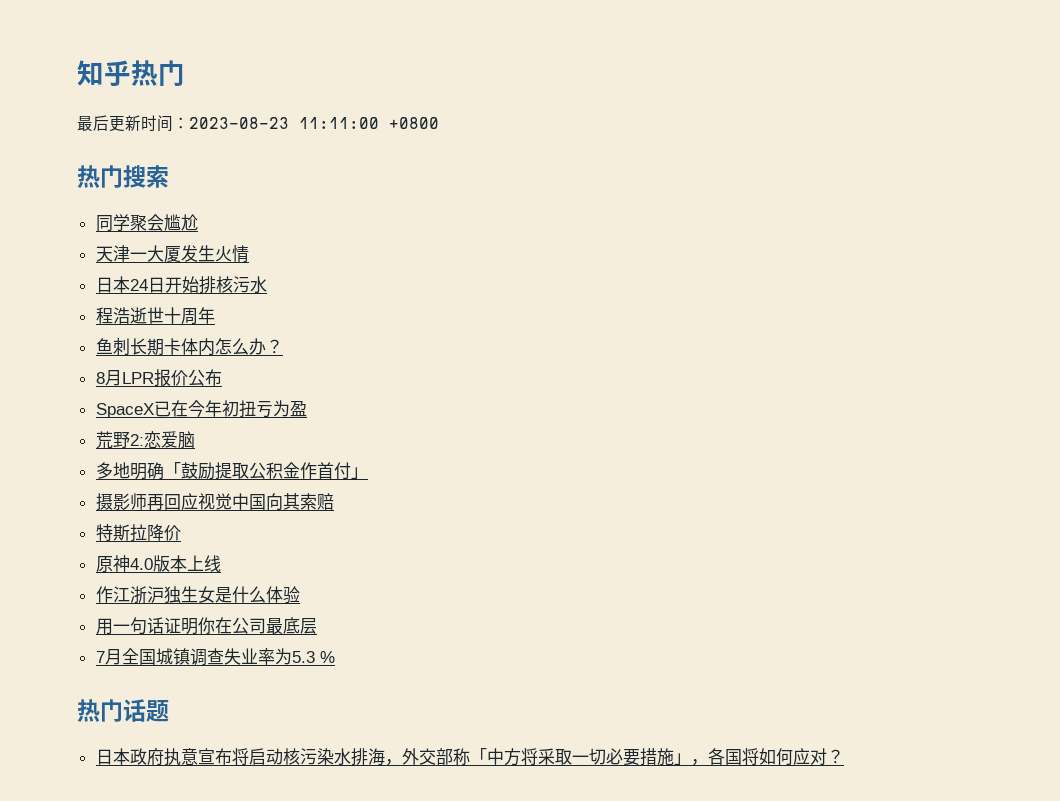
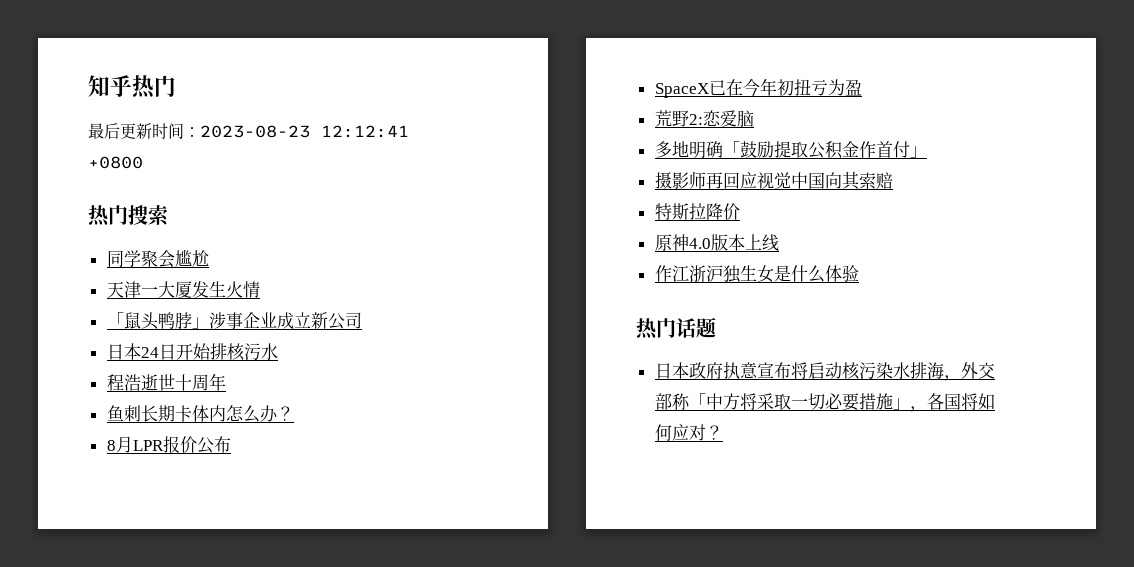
- 最后更新时间：2023-08-23 11:11:00 +0800
+ 最后更新时间：2023-08-23 12:12:41 +0800
+ 「鼠头鸭脖」涉事企业成立新公司
- 用一句话证明你在公司最底层
- 7月全国城镇调查失业率为5.3 %

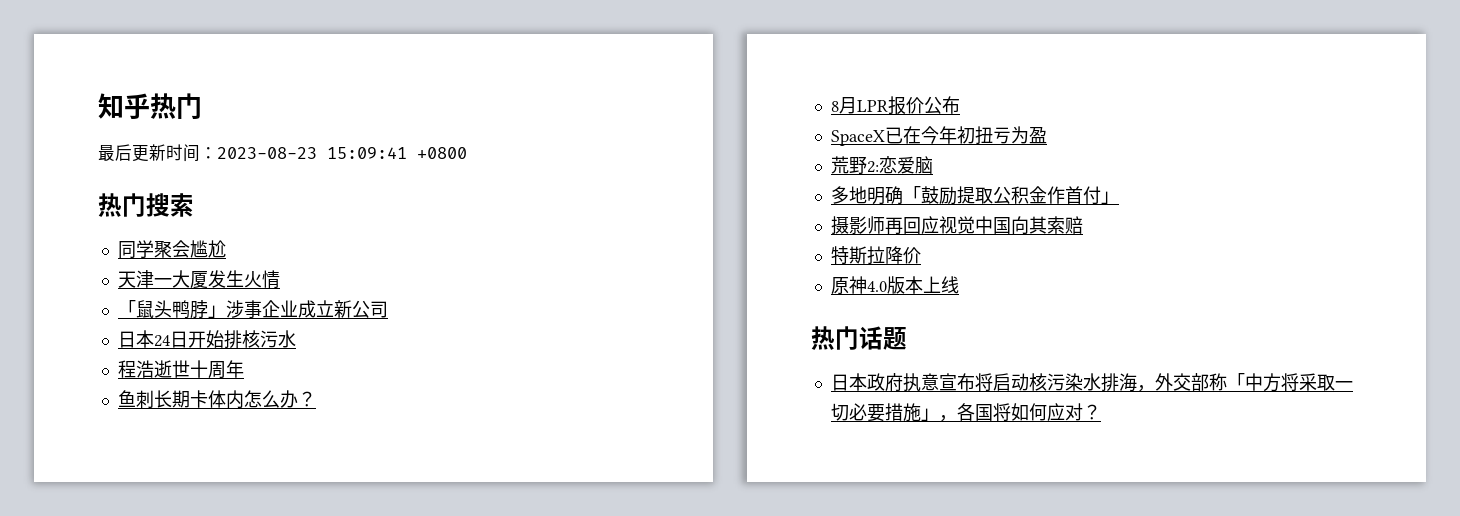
- 最后更新时间：2023-08-23 12:12:41 +0800
+ 最后更新时间：2023-08-23 15:09:41 +0800
- 作江浙沪独生女是什么体验

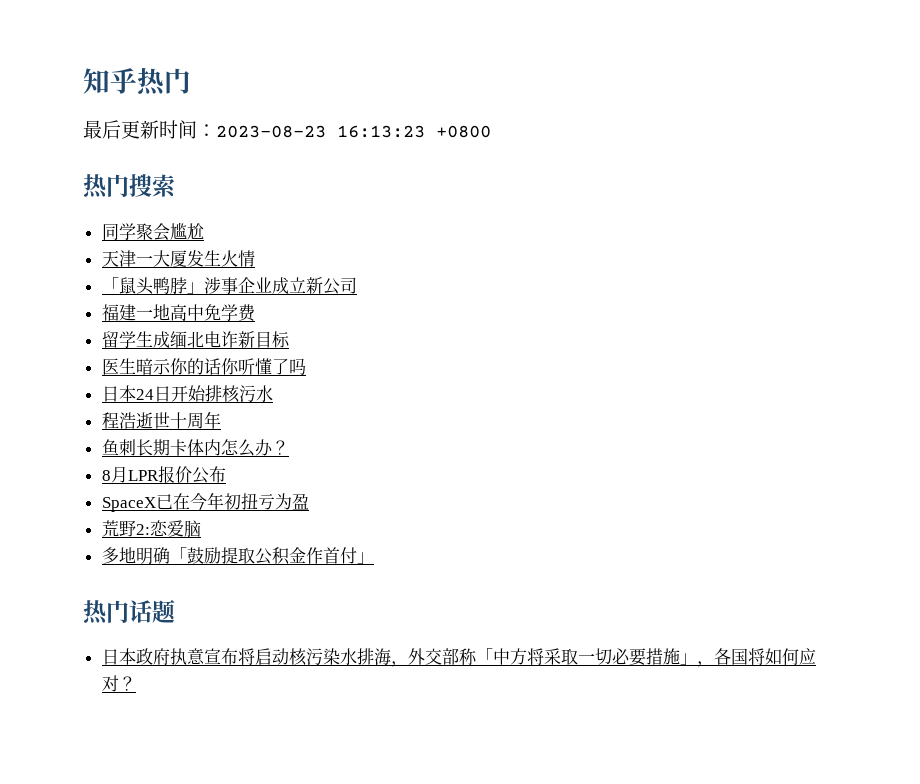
- 最后更新时间：2023-08-23 15:09:41 +0800
+ 最后更新时间：2023-08-23 16:13:23 +0800
+ 福建一地高中免学费
+ 留学生成缅北电诈新目标
+ 医生暗示你的话你听懂了吗
- 摄影师再回应视觉中国向其索赔
- 特斯拉降价
- 原神4.0版本上线

